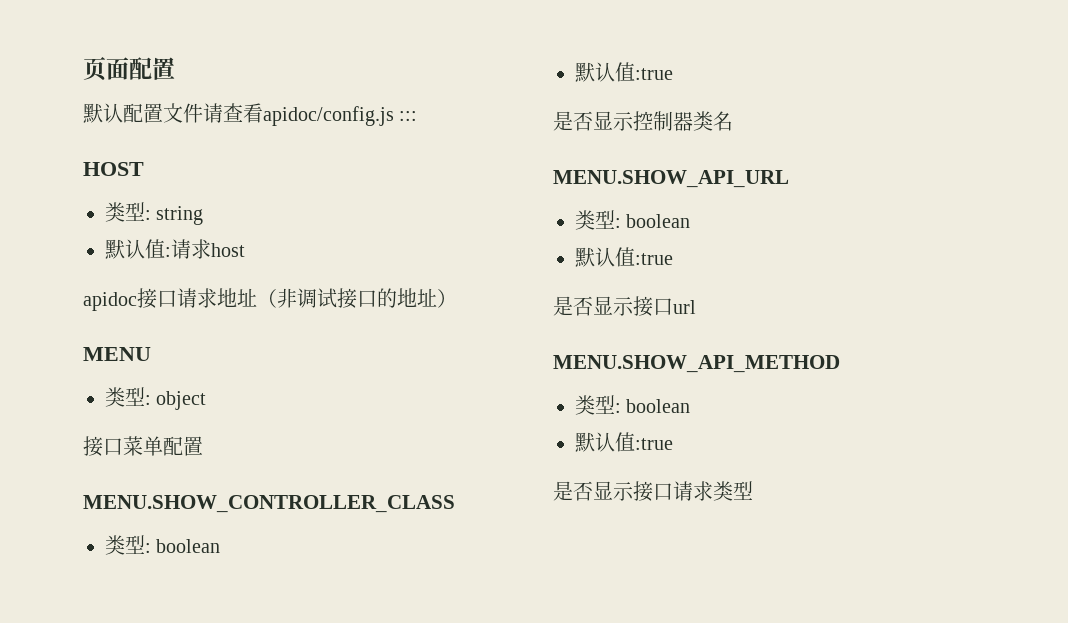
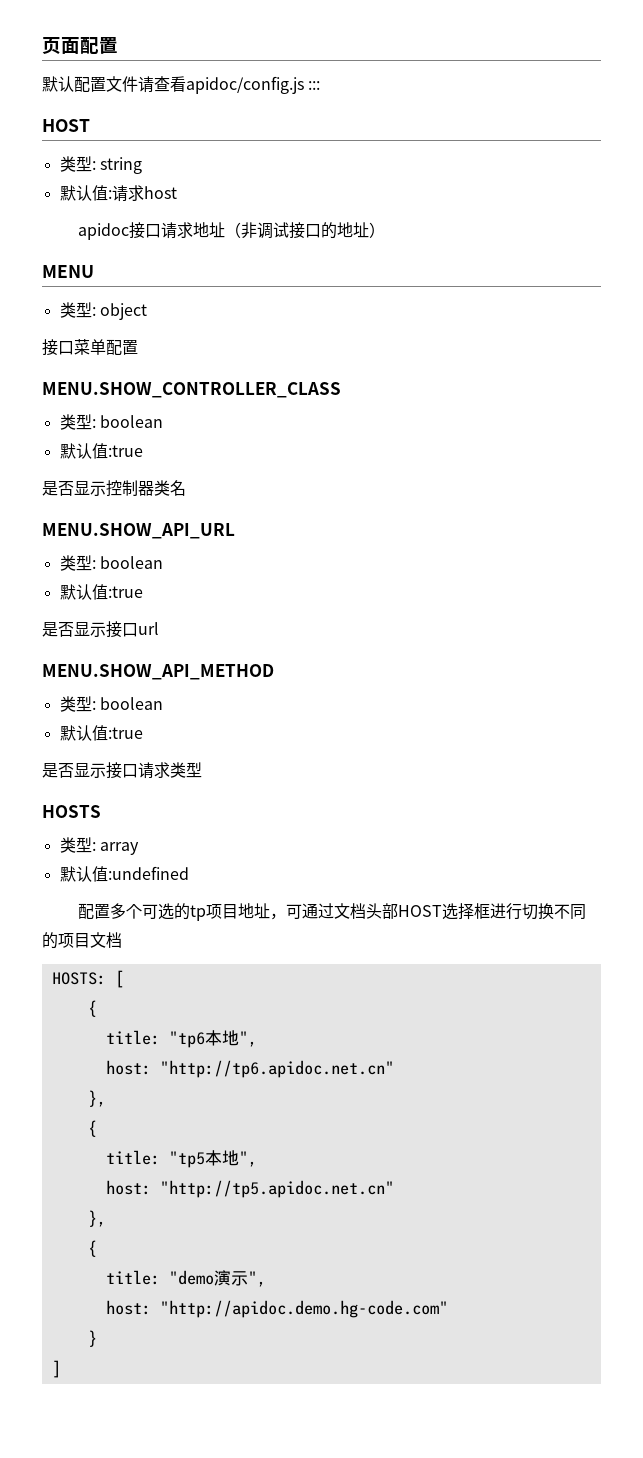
+ HOSTS
+ 类型: array
+ 默认值:undefined
+ 配置多个可选的tp项目地址，可通过文档头部HOST选择框进行切换不同的项目文档
+ HOSTS: [
+ {
+ title: "tp6本地",
+ host: "http://tp6.apidoc.net.cn"
+ },
+ {
+ title: "tp5本地",
+ host: "http://tp5.apidoc.net.cn"
+ },
+ {
+ title: "demo演示",
+ host: "http://apidoc.demo.hg-code.com"
+ }
+ ]

